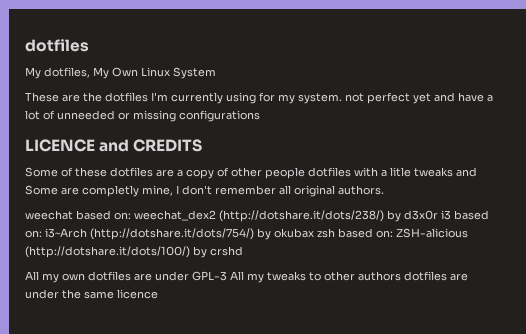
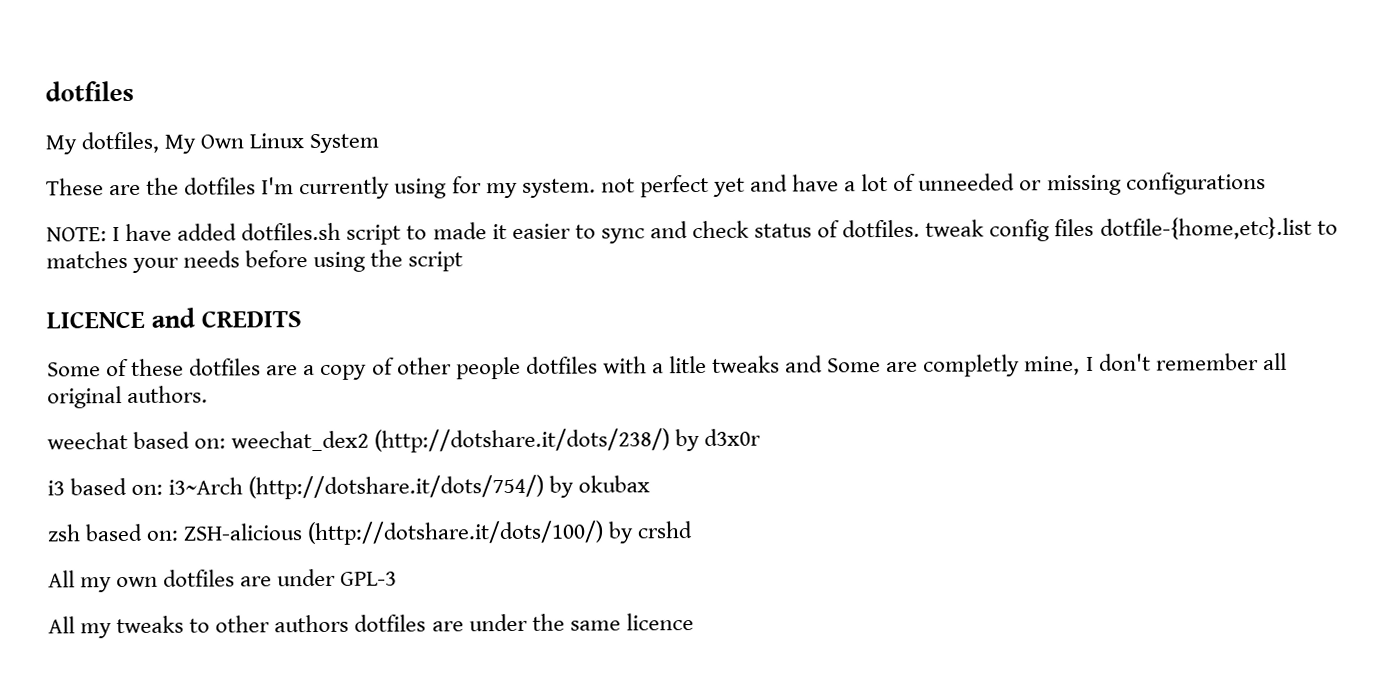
+ NOTE: I have added dotfiles.sh script to made it easier to sync and check status of dotfiles. tweak config files dotfile-{home,etc}.list to matches your needs before using the script
- weechat based on: weechat_dex2 (http://dotshare.it/dots/238/) by d3x0r i3 based on: i3~Arch (http://dotshare.it/dots/754/) by okubax zsh based on: ZSH-alicious (http://dotshare.it/dots/100/) by crshd
+ weechat based on: weechat_dex2 (http://dotshare.it/dots/238/) by d3x0r
+ i3 based on: i3~Arch (http://dotshare.it/dots/754/) by okubax
+ zsh based on: ZSH-alicious (http://dotshare.it/dots/100/) by crshd
- All my own dotfiles are under GPL-3 All my tweaks to other authors dotfiles are under the same licence
+ All my own dotfiles are under GPL-3
+ All my tweaks to other authors dotfiles are under the same licence

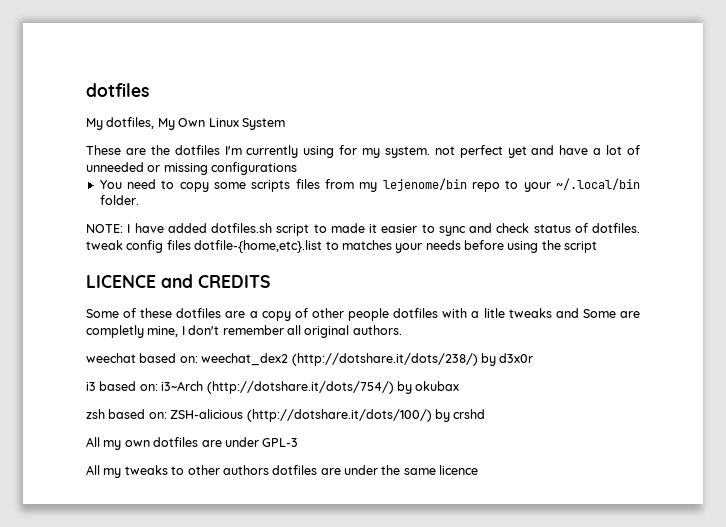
+ You need to copy some scripts files from my lejenome/bin repo to your ~/.local/bin folder.

